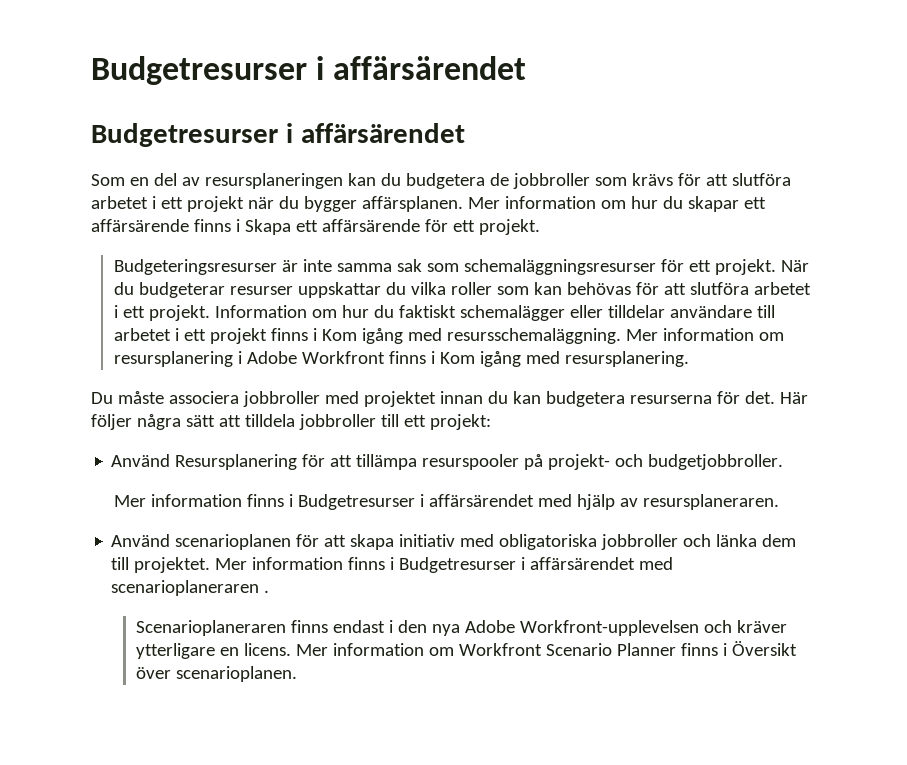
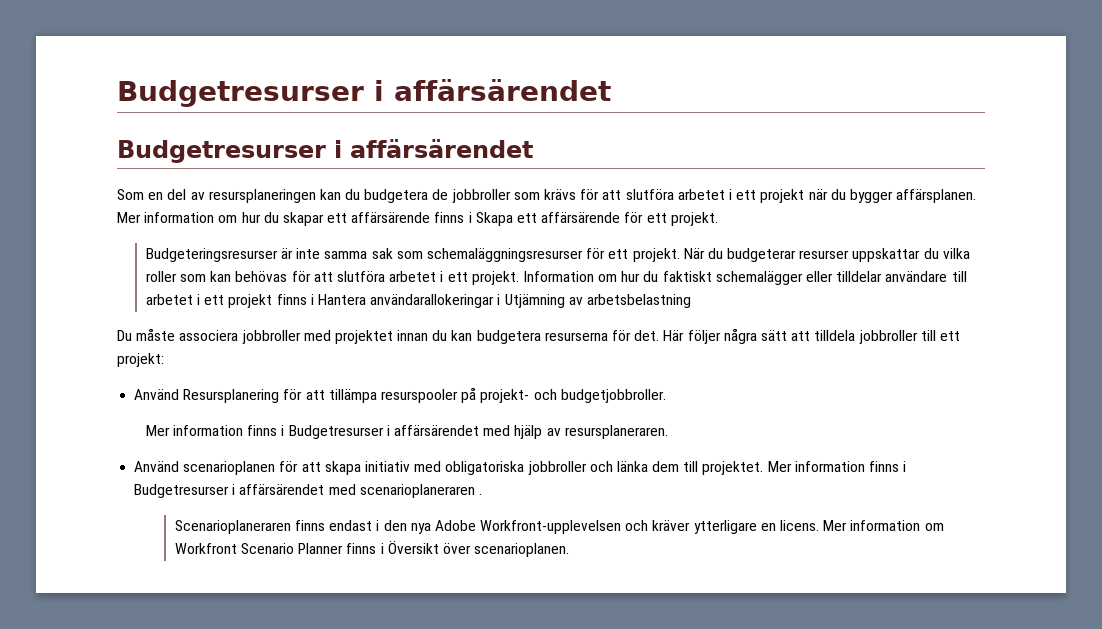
- Information om hur du faktiskt schemalägger eller tilldelar användare till arbetet i ett projekt finns i Kom igång med resursschemaläggning. Mer information om resursplanering i Adobe Workfront finns i Kom igång med resursplanering.
+ Information om hur du faktiskt schemalägger eller tilldelar användare till arbetet i ett projekt finns i Hantera användarallokeringar i Utjämning av arbetsbelastning

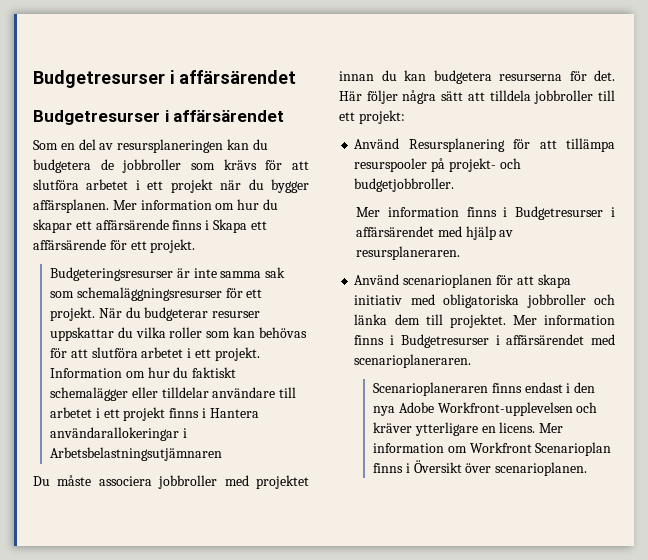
- Information om hur du faktiskt schemalägger eller tilldelar användare till arbetet i ett projekt finns i Hantera användarallokeringar i Utjämning av arbetsbelastning
+ Information om hur du faktiskt schemalägger eller tilldelar användare till arbetet i ett projekt finns i Hantera användarallokeringar i Arbetsbelastningsutjämnaren
- Mer information finns i Budgetresurser i affärsärendet med scenarioplaneraren .
+ Mer information finns i Budgetresurser i affärsärendet med scenarioplaneraren.
- Mer information om Workfront Scenario Planner finns i Översikt över scenarioplanen.
+ Mer information om Workfront Scenarioplan finns i Översikt över scenarioplanen.

